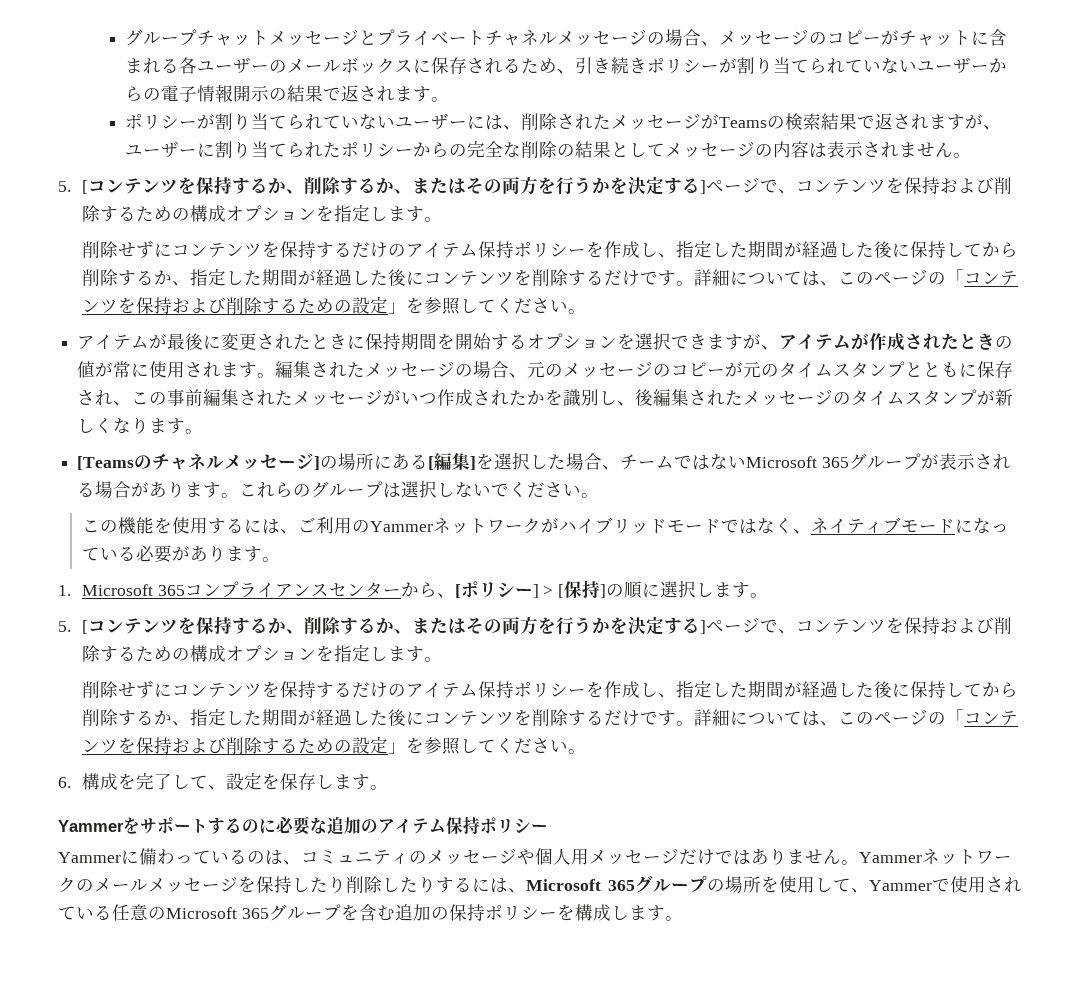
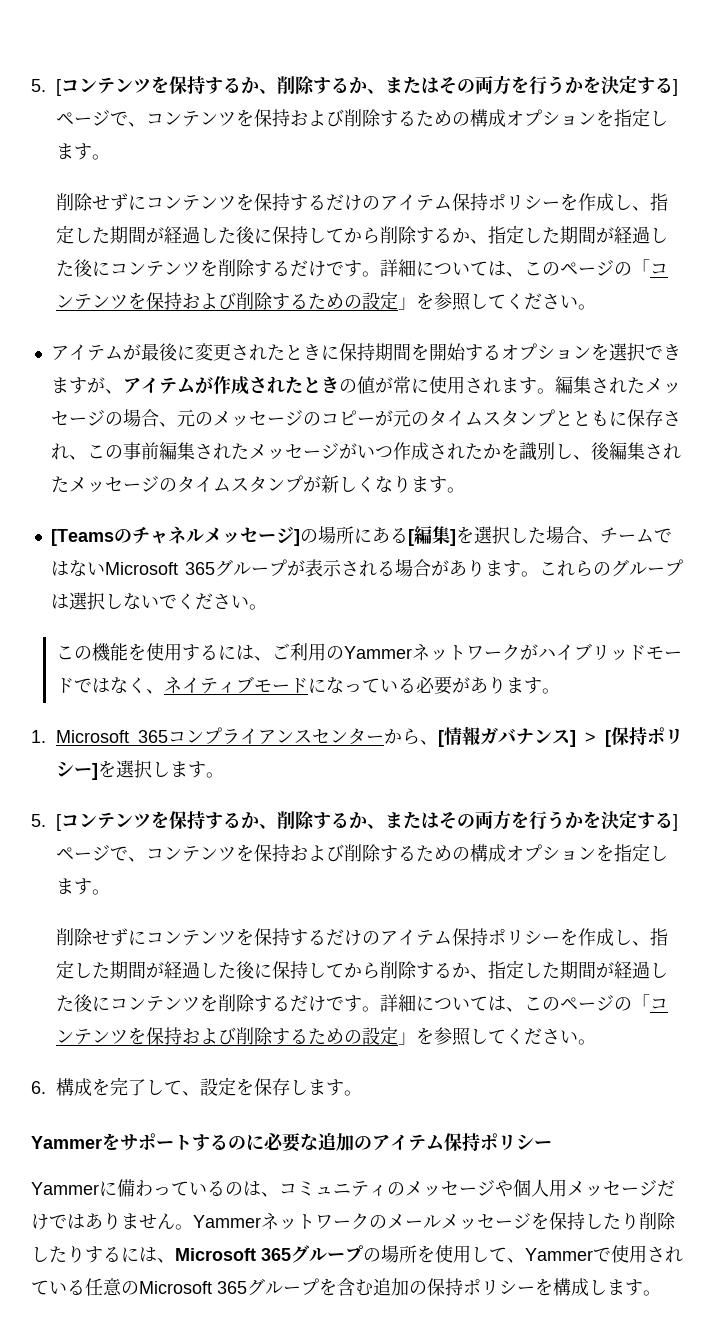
- グループチャットメッセージとプライベートチャネルメッセージの場合、メッセージのコピーがチャットに含まれる各ユーザーのメールボックスに保存されるため、引き続きポリシーが割り当てられていないユーザーからの電子情報開示の結果で返されます。
- ポリシーが割り当てられていないユーザーには、削除されたメッセージがTeamsの検索結果で返されますが、ユーザーに割り当てられたポリシーからの完全な削除の結果としてメッセージの内容は表示されません。
- 1. Microsoft 365コンプライアンスセンターから、[ポリシー] > [保持]の順に選択します。
+ 1. Microsoft 365コンプライアンスセンターから、[情報ガバナンス] > [保持ポリシー]を選択します。

